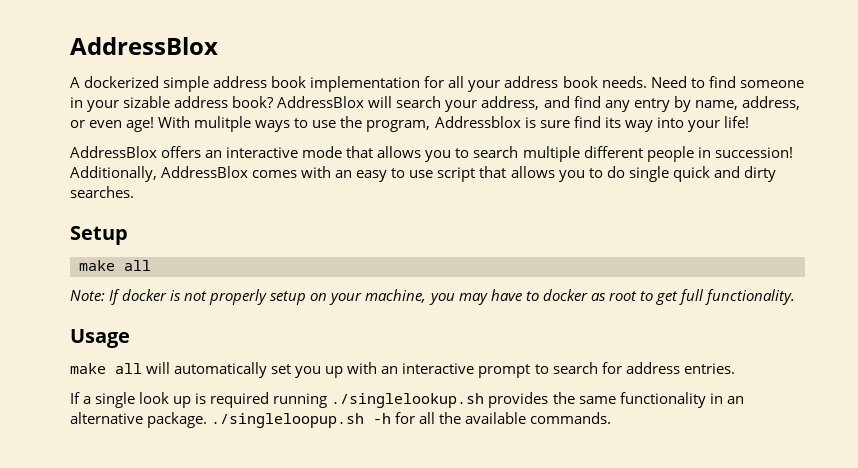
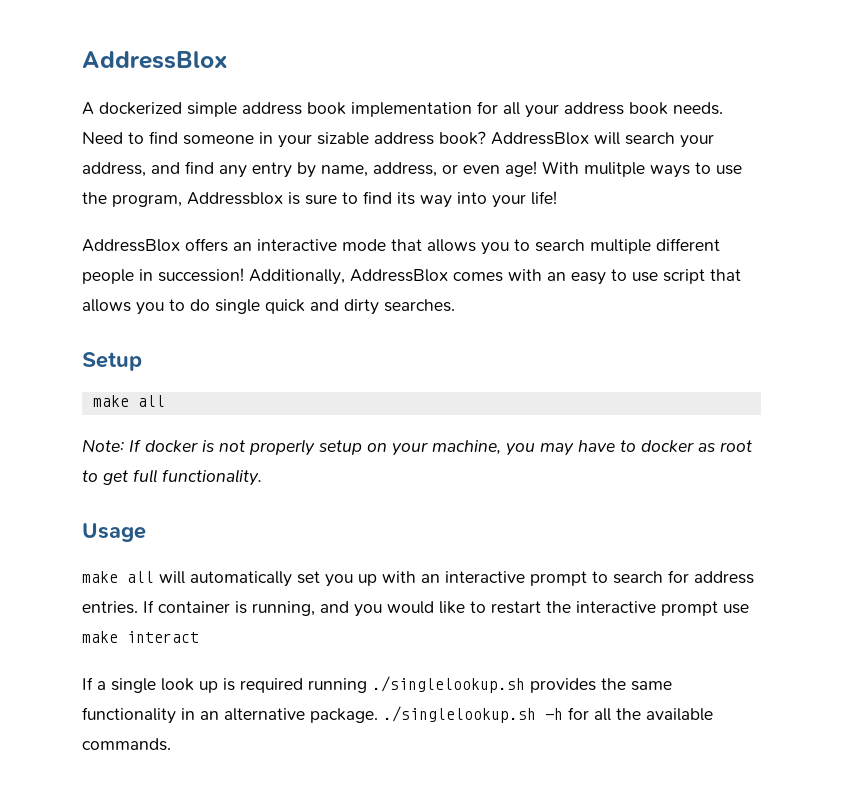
- With mulitple ways to use the program, Addressblox is sure find its way into your life!
+ With mulitple ways to use the program, Addressblox is sure to find its way into your life!
+ If container is running, and you would like to restart the interactive prompt use make interact
- If a single look up is required running ./singlelookup.sh provides the same functionality in an alternative package. ./singleloopup.sh -h for all the available commands.
+ If a single look up is required running ./singlelookup.sh provides the same functionality in an alternative package. ./singlelookup.sh -h for all the available commands.

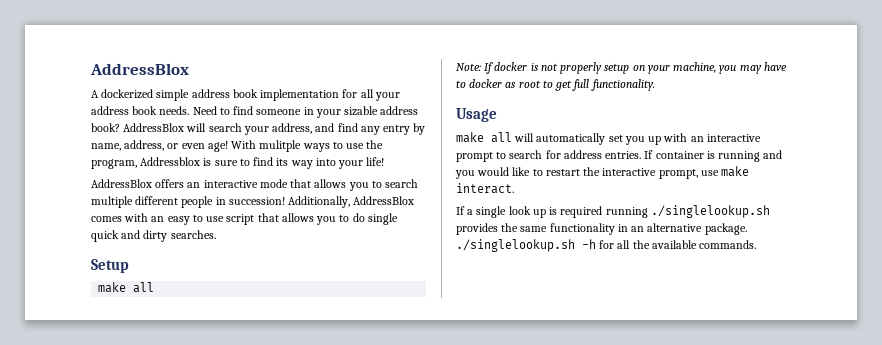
- If container is running, and you would like to restart the interactive prompt use make interact
+ If container is running and you would like to restart the interactive prompt, use make interact.

